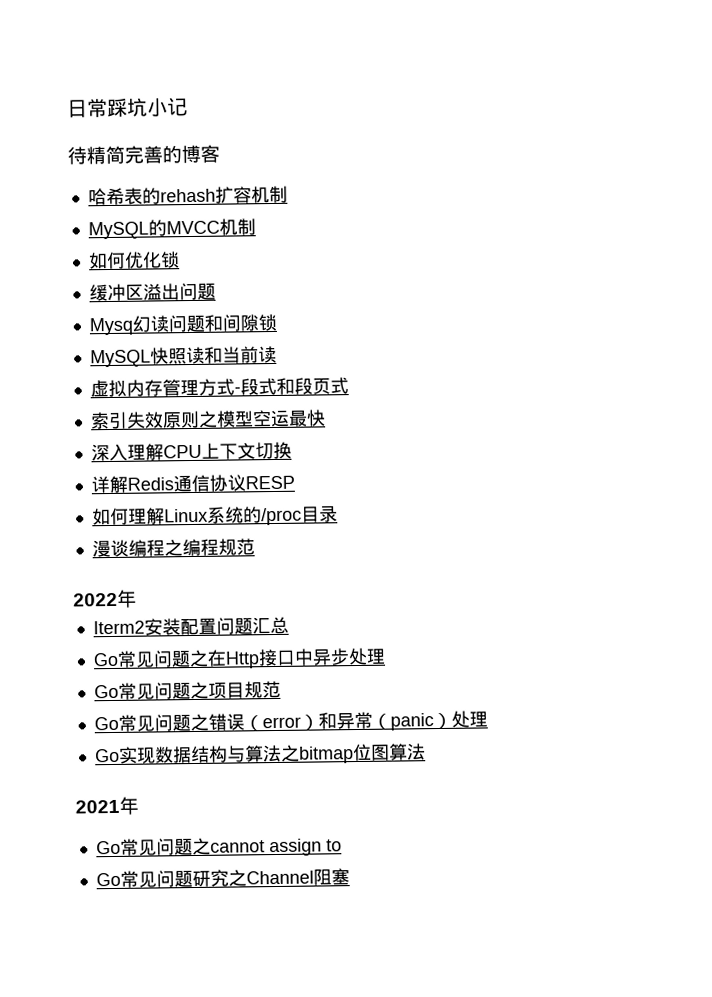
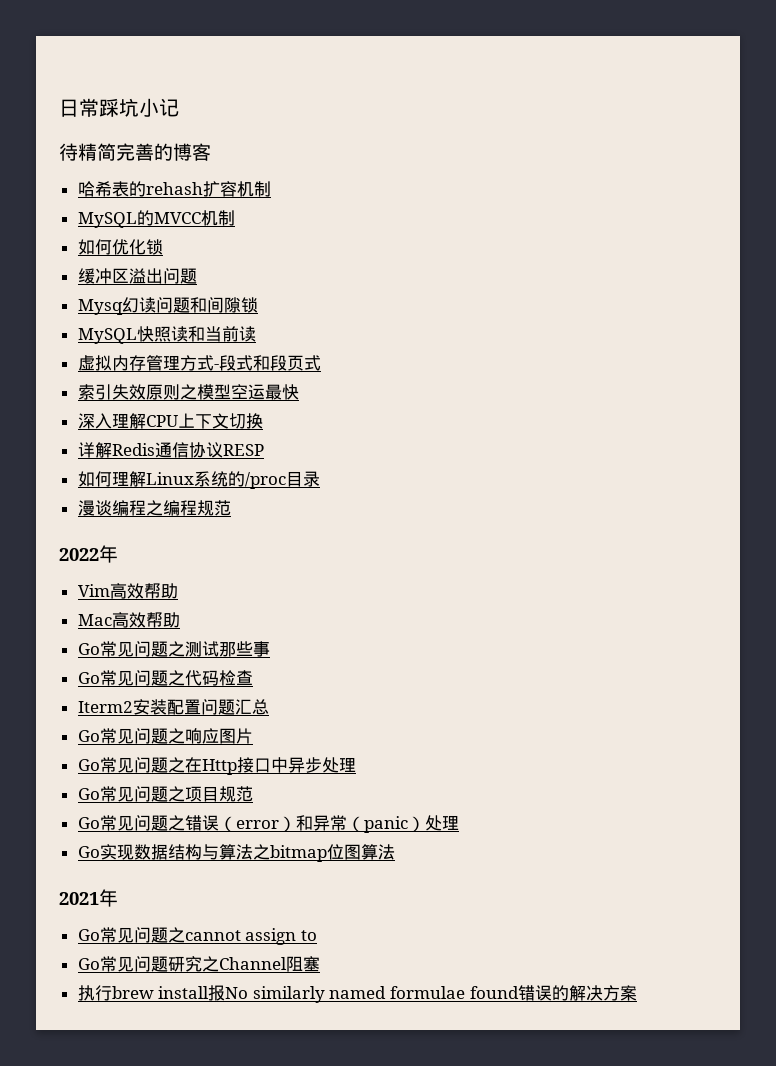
+ Vim高效帮助
+ Mac高效帮助
+ Go常见问题之测试那些事
+ Go常见问题之代码检查
+ Go常见问题之响应图片
+ 执行brew install报No similarly named formulae found错误的解决方案

